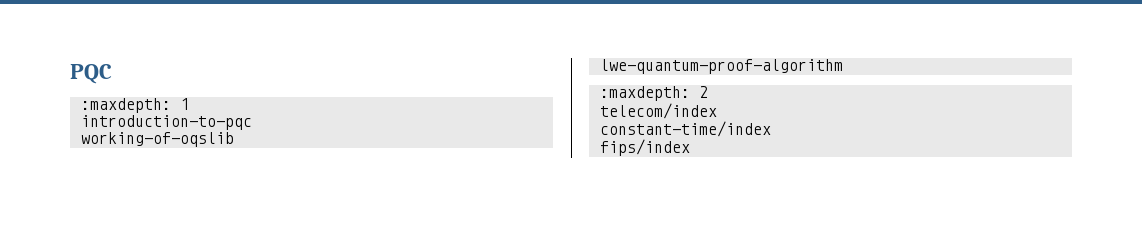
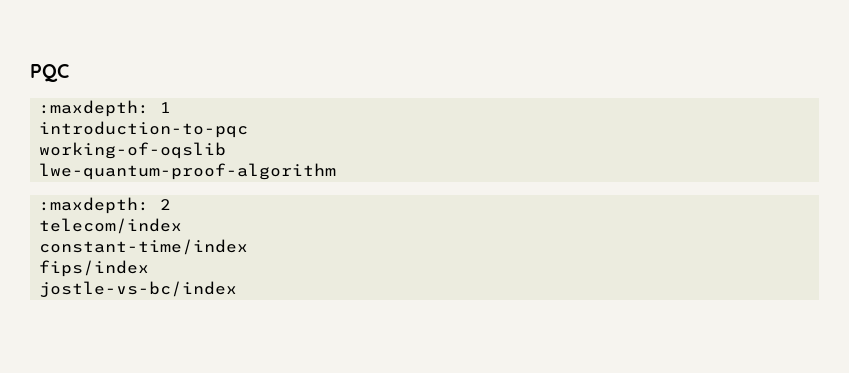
+ jostle-vs-bc/index

